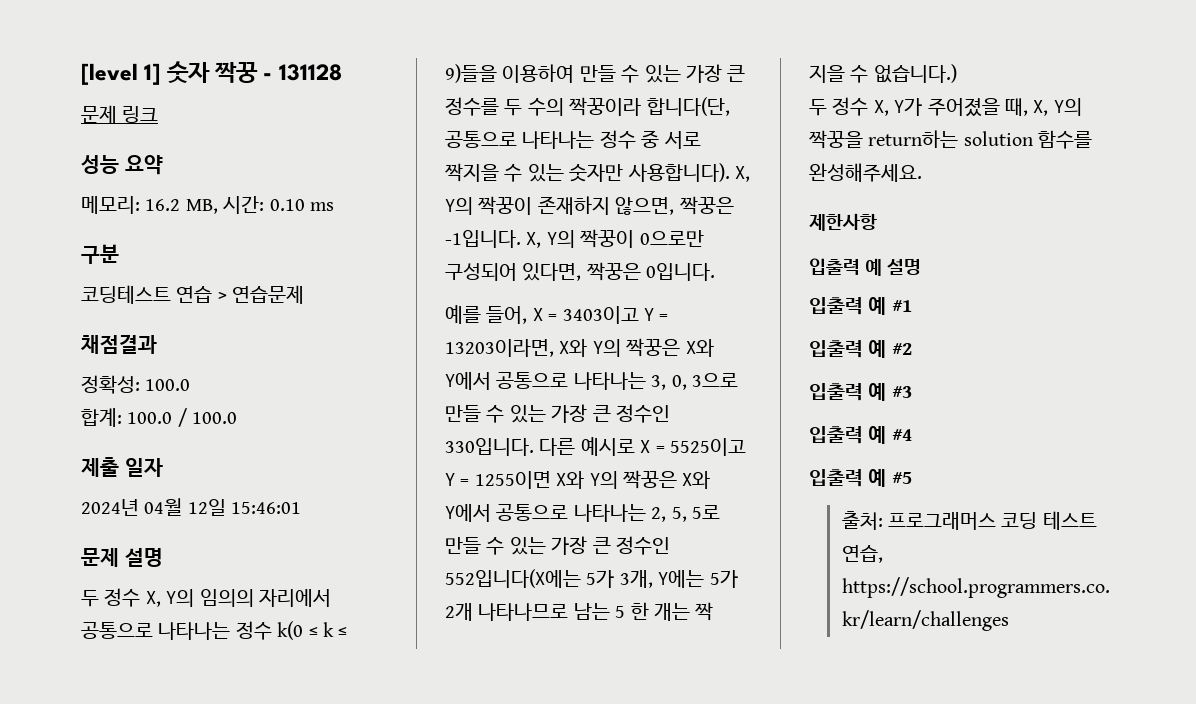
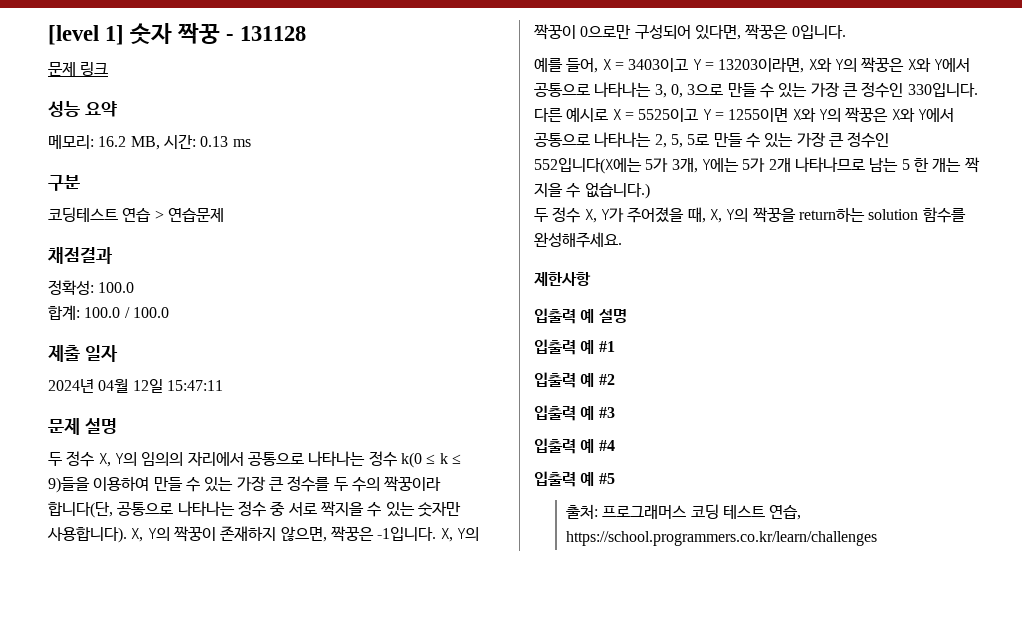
- 메모리: 16.2 MB, 시간: 0.10 ms
+ 메모리: 16.2 MB, 시간: 0.13 ms
- 2024년 04월 12일 15:46:01
+ 2024년 04월 12일 15:47:11

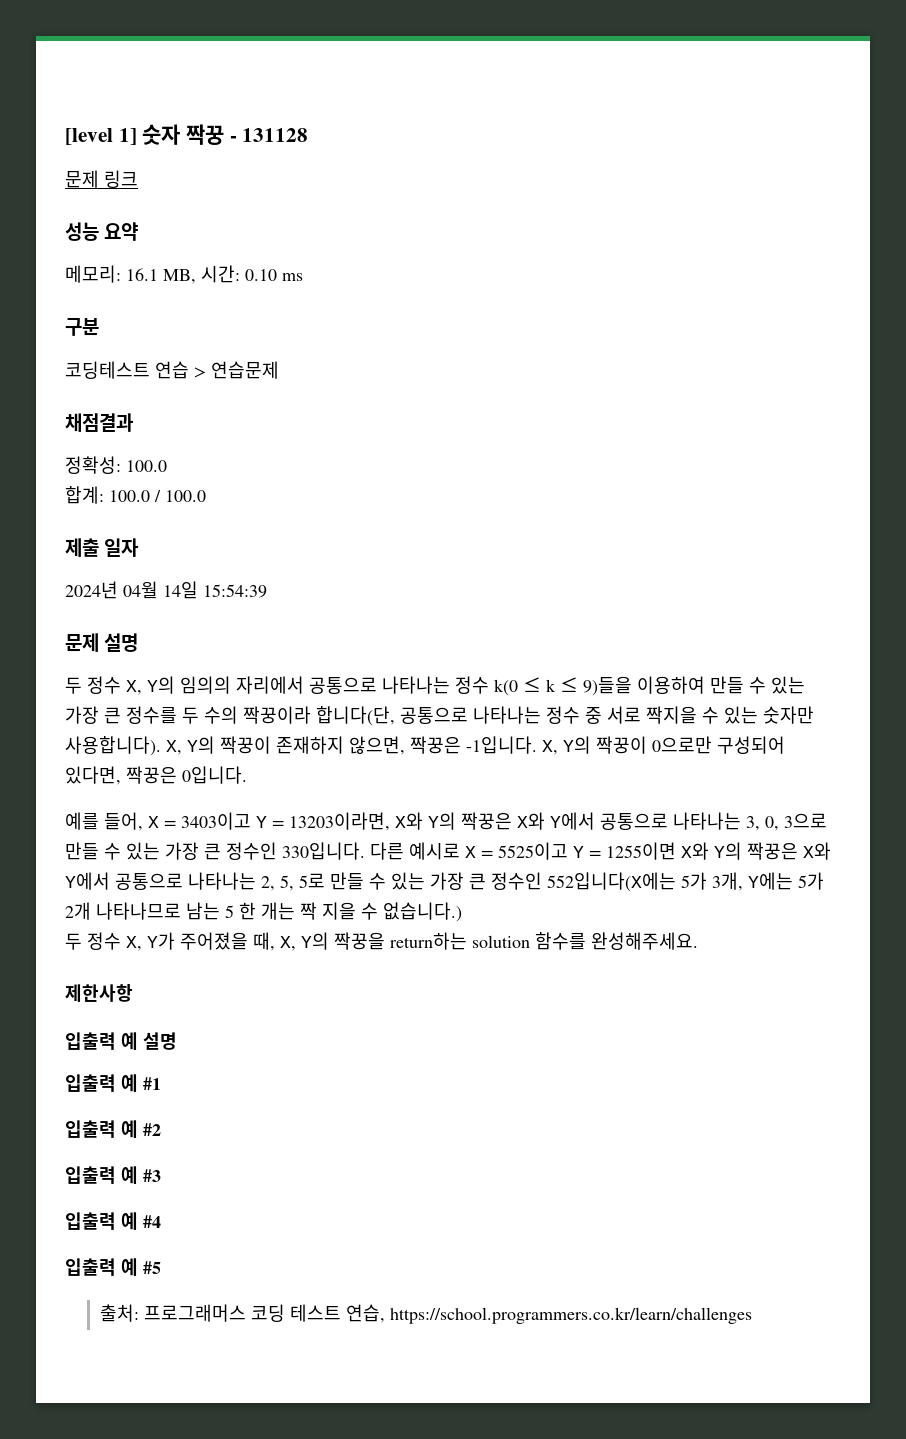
- 메모리: 16.2 MB, 시간: 0.13 ms
+ 메모리: 16.1 MB, 시간: 0.10 ms
- 2024년 04월 12일 15:47:11
+ 2024년 04월 14일 15:54:39

